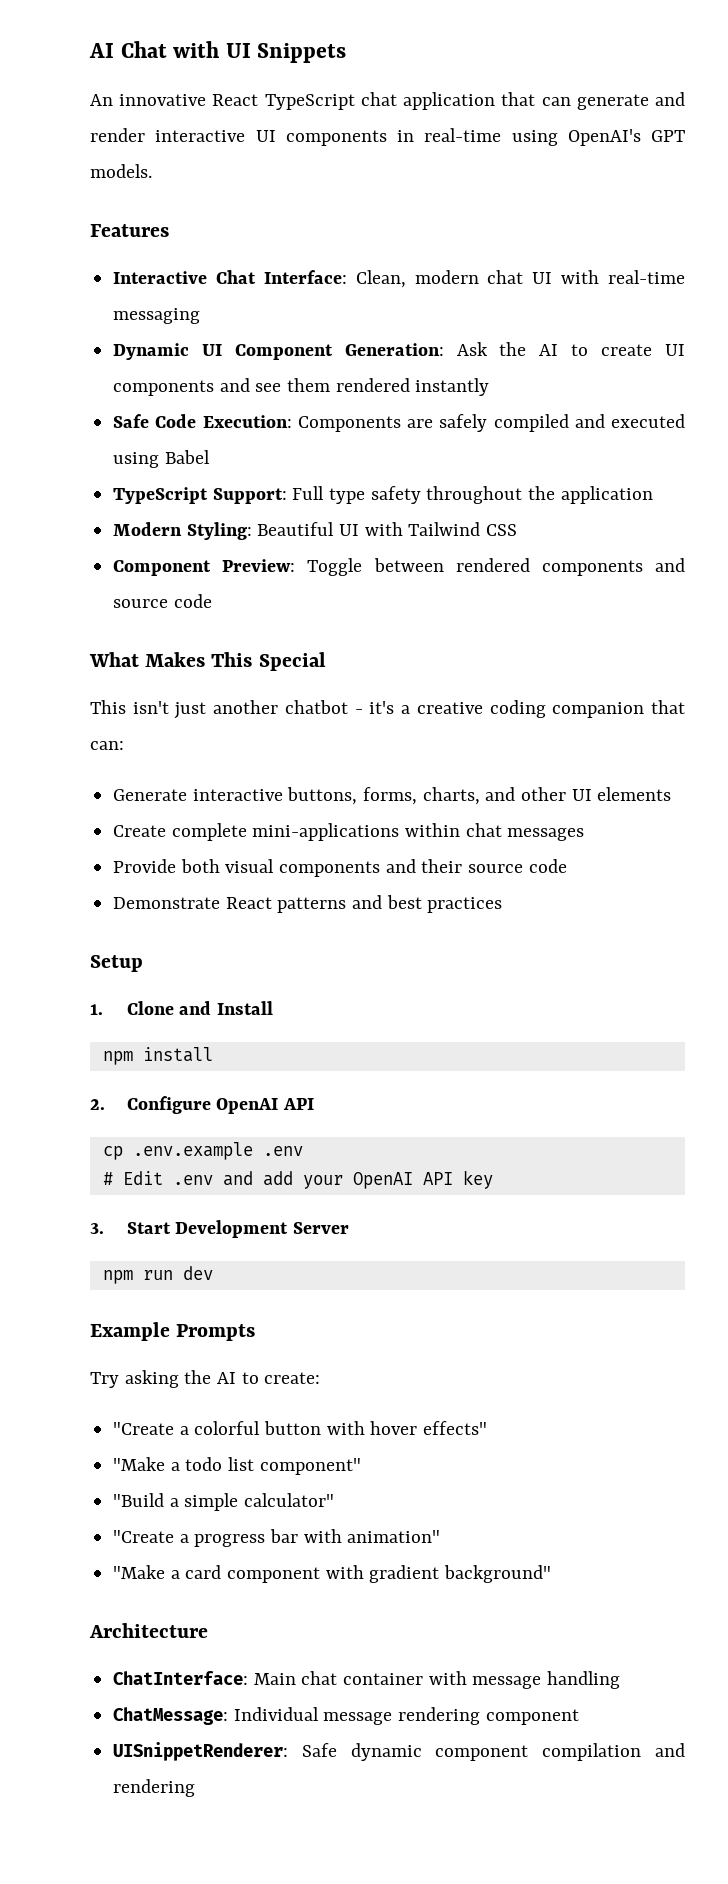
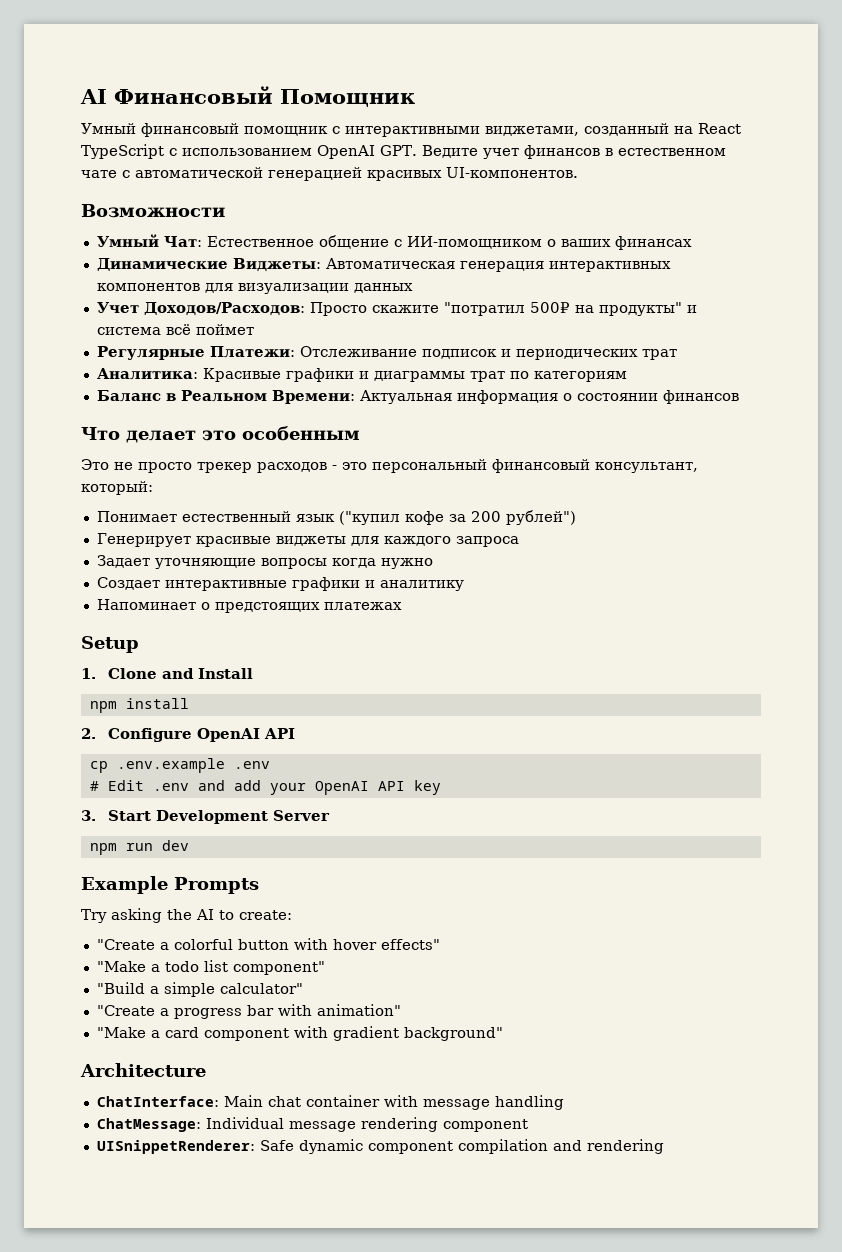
- AI Chat with UI Snippets
- An innovative React TypeScript chat application that can generate and render interactive UI components in real-time using OpenAI's GPT models.
- Features
- Interactive Chat Interface: Clean, modern chat UI with real-time messaging
- Dynamic UI Component Generation: Ask the AI to create UI components and see them rendered instantly
- Safe Code Execution: Components are safely compiled and executed using Babel
- TypeScript Support: Full type safety throughout the application
- Modern Styling: Beautiful UI with Tailwind CSS
- Component Preview: Toggle between rendered components and source code
- What Makes This Special
- This isn't just another chatbot - it's a creative coding companion that can:
- Generate interactive buttons, forms, charts, and other UI elements
- Create complete mini-applications within chat messages
- Provide both visual components and their source code
- Demonstrate React patterns and best practices
+ AI Финансовый Помощник
+ Умный финансовый помощник с интерактивными виджетами, созданный на React TypeScript с использованием OpenAI GPT. Ведите учет финансов в естественном чате с автоматической генерацией красивых UI-компонентов.
+ Возможности
+ Умный Чат: Естественное общение с ИИ-помощником о ваших финансах
+ Динамические Виджеты: Автоматическая генерация интерактивных компонентов для визуализации данных
+ Учет Доходов/Расходов: Просто скажите "потратил 500₽ на продукты" и система всё поймет
+ Регулярные Платежи: Отслеживание подписок и периодических трат
+ Аналитика: Красивые графики и диаграммы трат по категориям
+ Баланс в Реальном Времени: Актуальная информация о состоянии финансов
+ Что делает это особенным
+ Это не просто трекер расходов - это персональный финансовый консультант, который:
+ Понимает естественный язык ("купил кофе за 200 рублей")
+ Генерирует красивые виджеты для каждого запроса
+ Задает уточняющие вопросы когда нужно
+ Создает интерактивные графики и аналитику
+ Напоминает о предстоящих платежах

